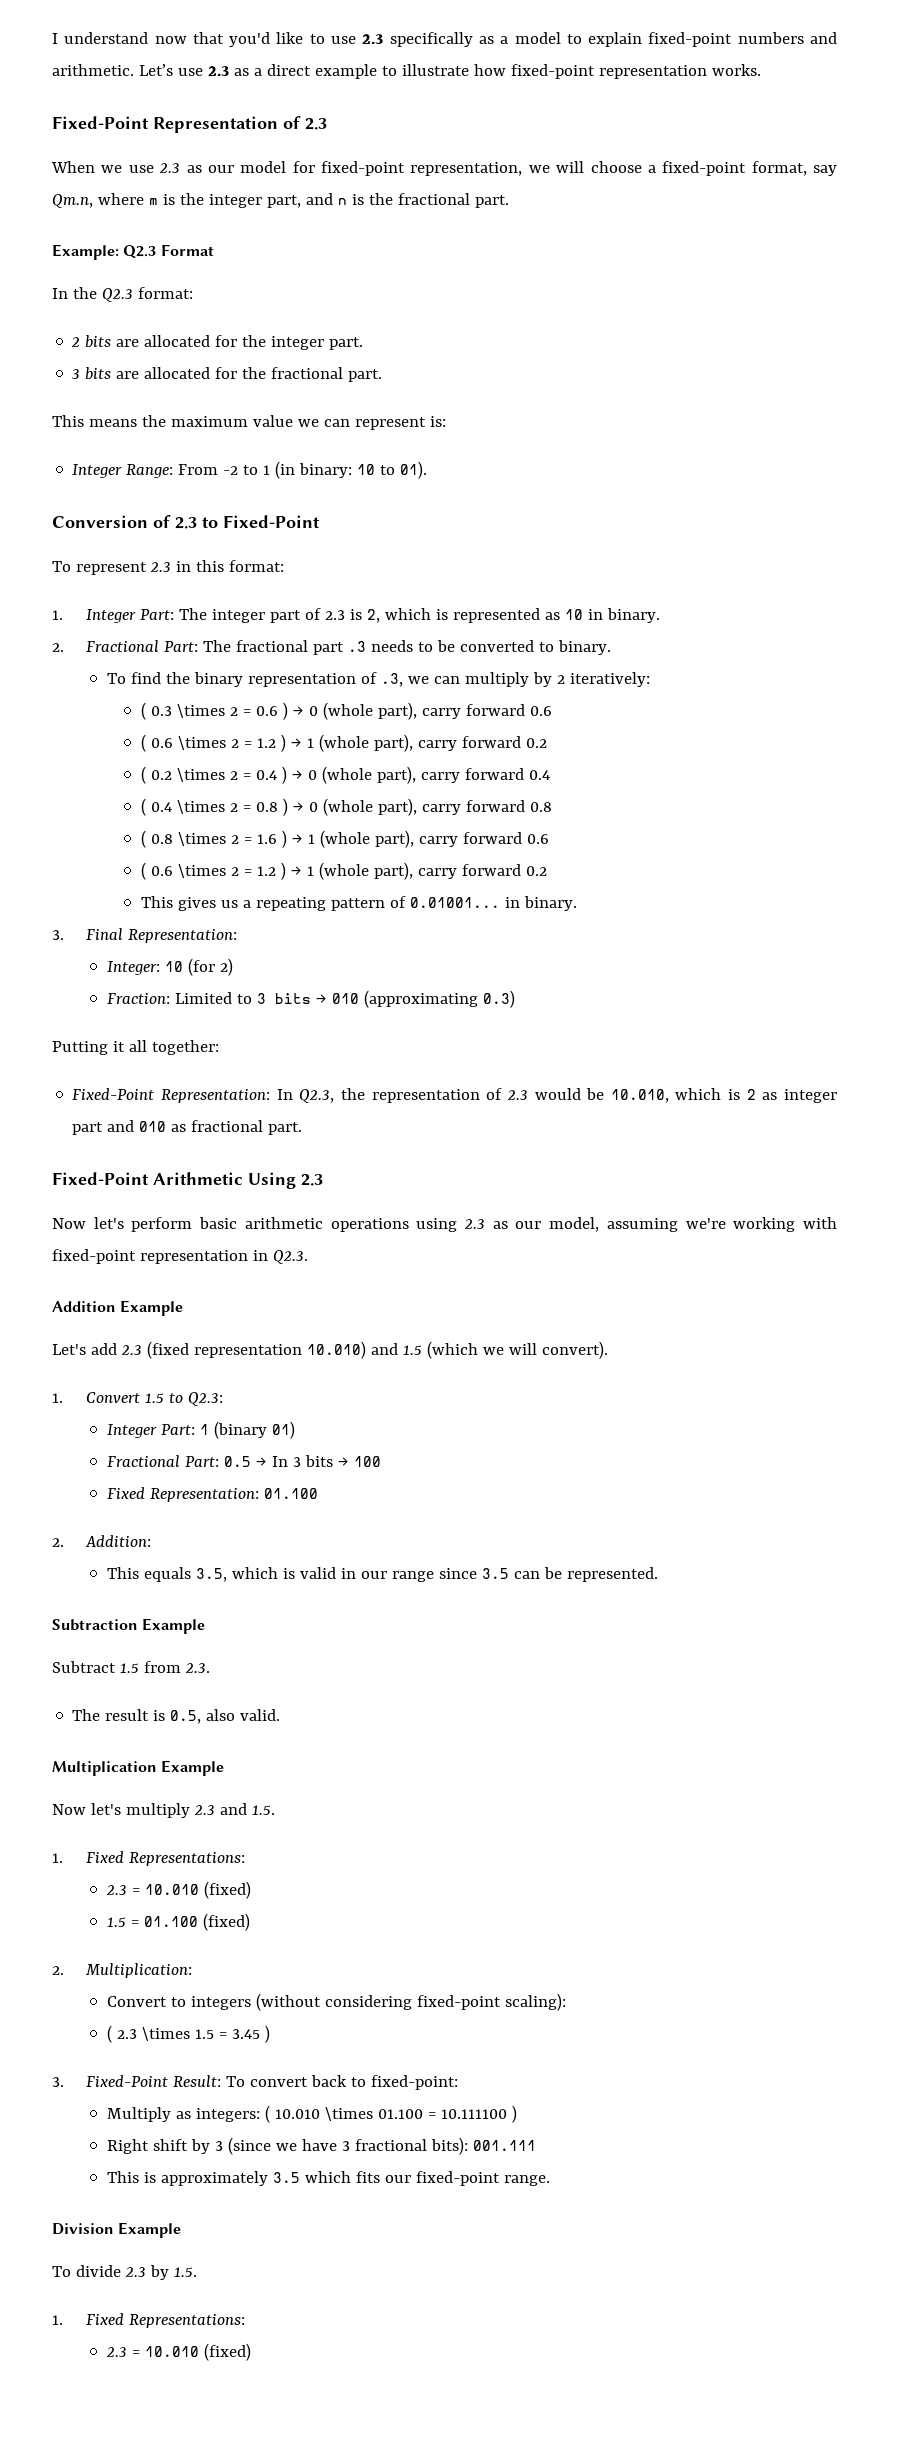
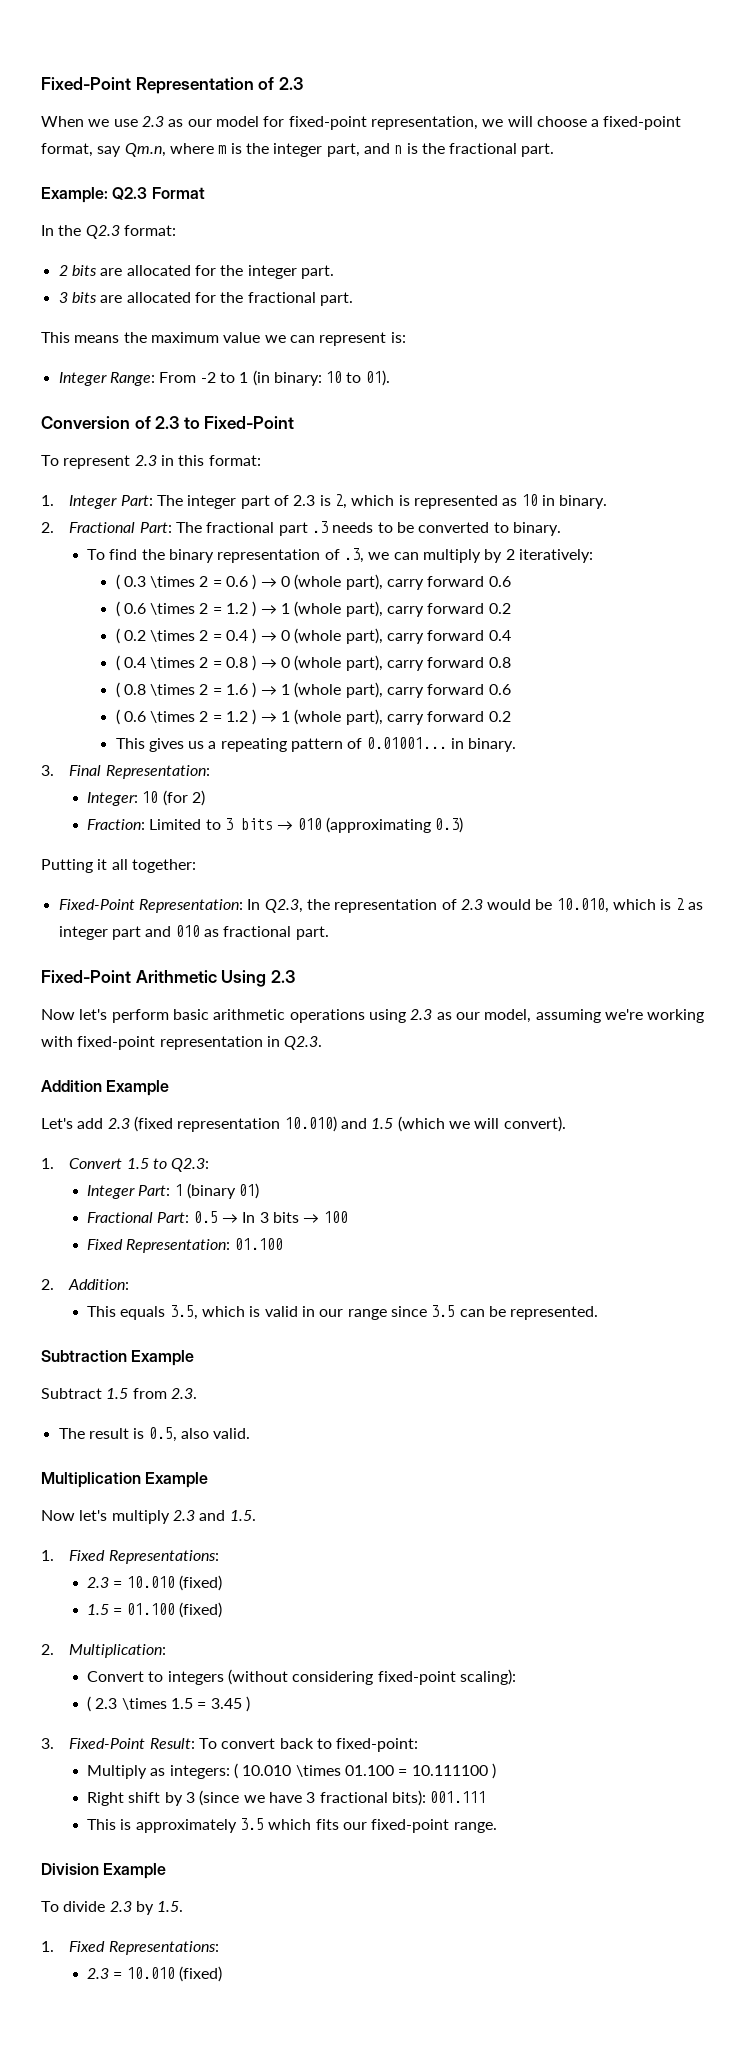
- I understand now that you'd like to use 2.3 specifically as a model to explain fixed-point numbers and arithmetic. Let’s use 2.3 as a direct example to illustrate how fixed-point representation works.

